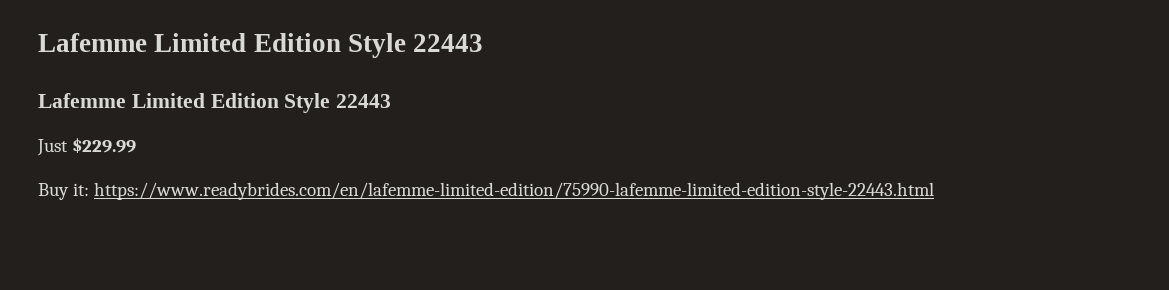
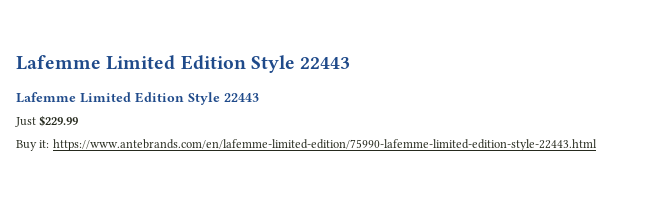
- Buy it: https://www.readybrides.com/en/lafemme-limited-edition/75990-lafemme-limited-edition-style-22443.html
+ Buy it: https://www.antebrands.com/en/lafemme-limited-edition/75990-lafemme-limited-edition-style-22443.html

